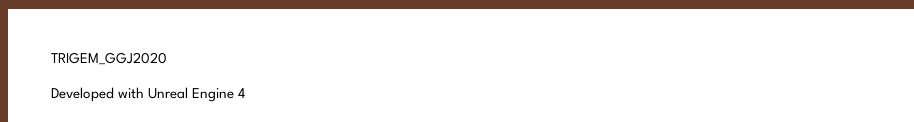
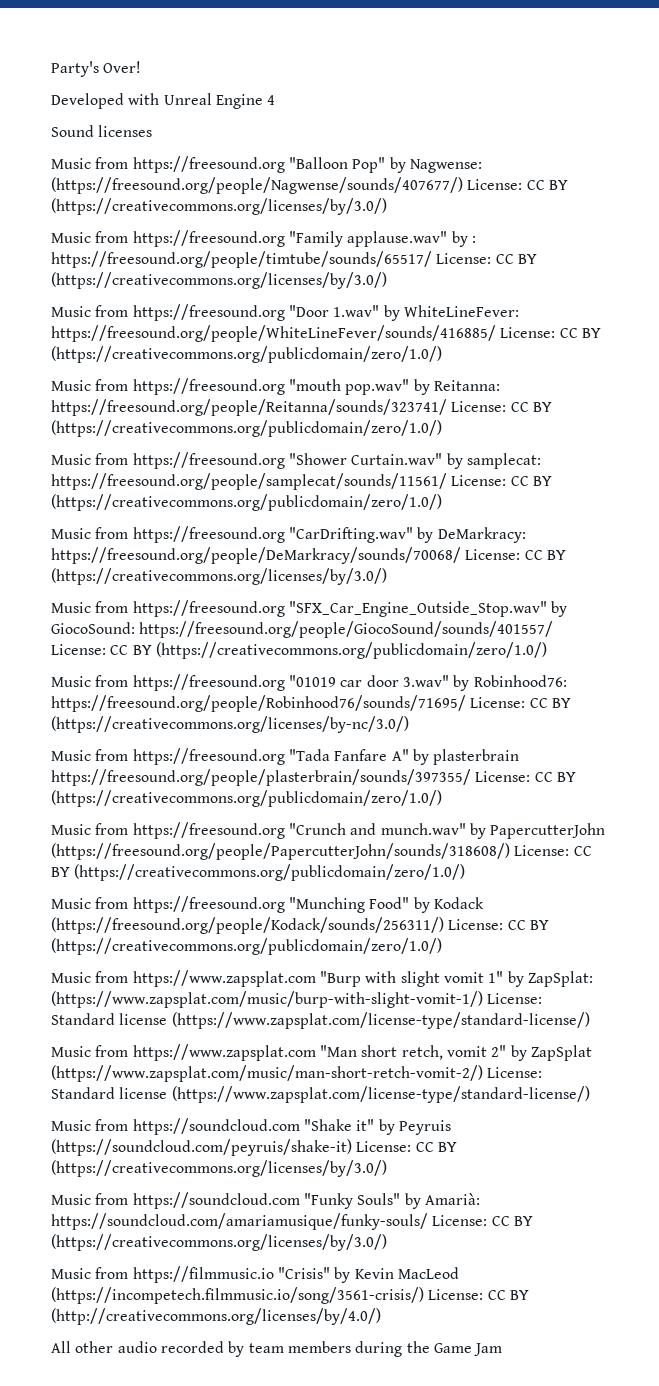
- TRIGEM_GGJ2020
+ Party's Over!
+ Sound licenses
+ Music from https://freesound.org "Balloon Pop" by Nagwense: (https://freesound.org/people/Nagwense/sounds/407677/) License: CC BY (https://creativecommons.org/licenses/by/3.0/)
+ Music from https://freesound.org "Family applause.wav" by : https://freesound.org/people/timtube/sounds/65517/ License: CC BY (https://creativecommons.org/licenses/by/3.0/)
+ Music from https://freesound.org "Door 1.wav" by WhiteLineFever: https://freesound.org/people/WhiteLineFever/sounds/416885/ License: CC BY (https://creativecommons.org/publicdomain/zero/1.0/)
+ Music from https://freesound.org "mouth pop.wav" by Reitanna: https://freesound.org/people/Reitanna/sounds/323741/ License: CC BY (https://creativecommons.org/publicdomain/zero/1.0/)
+ Music from https://freesound.org "Shower Curtain.wav" by samplecat: https://freesound.org/people/samplecat/sounds/11561/ License: CC BY (https://creativecommons.org/publicdomain/zero/1.0/)
+ Music from https://freesound.org "CarDrifting.wav" by DeMarkracy: https://freesound.org/people/DeMarkracy/sounds/70068/ License: CC BY (https://creativecommons.org/licenses/by/3.0/)
+ Music from https://freesound.org "SFX_Car_Engine_Outside_Stop.wav" by GiocoSound: https://freesound.org/people/GiocoSound/sounds/401557/ License: CC BY (https://creativecommons.org/publicdomain/zero/1.0/)
+ Music from https://freesound.org "01019 car door 3.wav" by Robinhood76: https://freesound.org/people/Robinhood76/sounds/71695/ License: CC BY (https://creativecommons.org/licenses/by-nc/3.0/)
+ Music from https://freesound.org "Tada Fanfare A" by plasterbrain https://freesound.org/people/plasterbrain/sounds/397355/ License: CC BY (https://creativecommons.org/publicdomain/zero/1.0/)
+ Music from https://freesound.org "Crunch and munch.wav" by PapercutterJohn (https://freesound.org/people/PapercutterJohn/sounds/318608/) License: CC BY (https://creativecommons.org/publicdomain/zero/1.0/)
+ Music from https://freesound.org "Munching Food" by Kodack (https://freesound.org/people/Kodack/sounds/256311/) License: CC BY (https://creativecommons.org/publicdomain/zero/1.0/)
+ Music from https://www.zapsplat.com "Burp with slight vomit 1" by ZapSplat: (https://www.zapsplat.com/music/burp-with-slight-vomit-1/) License: Standard license (https://www.zapsplat.com/license-type/standard-license/)
+ Music from https://www.zapsplat.com "Man short retch, vomit 2" by ZapSplat (https://www.zapsplat.com/music/man-short-retch-vomit-2/) License: Standard license (https://www.zapsplat.com/license-type/standard-license/)
+ Music from https://soundcloud.com "Shake it" by Peyruis (https://soundcloud.com/peyruis/shake-it) License: CC BY (https://creativecommons.org/licenses/by/3.0/)
+ Music from https://soundcloud.com "Funky Souls" by Amarià: https://soundcloud.com/amariamusique/funky-souls/ License: CC BY (https://creativecommons.org/licenses/by/3.0/)
+ Music from https://filmmusic.io "Crisis" by Kevin MacLeod (https://incompetech.filmmusic.io/song/3561-crisis/) License: CC BY (http://creativecommons.org/licenses/by/4.0/)
+ All other audio recorded by team members during the Game Jam

